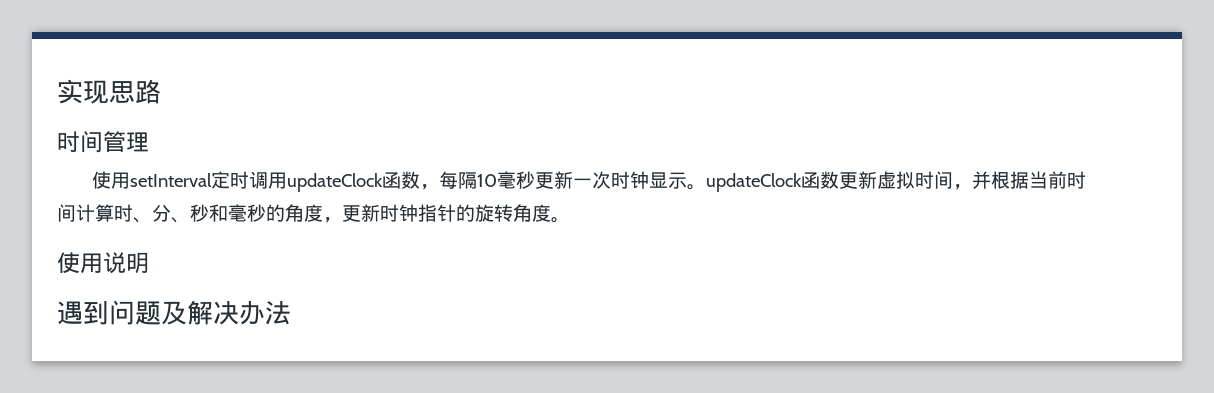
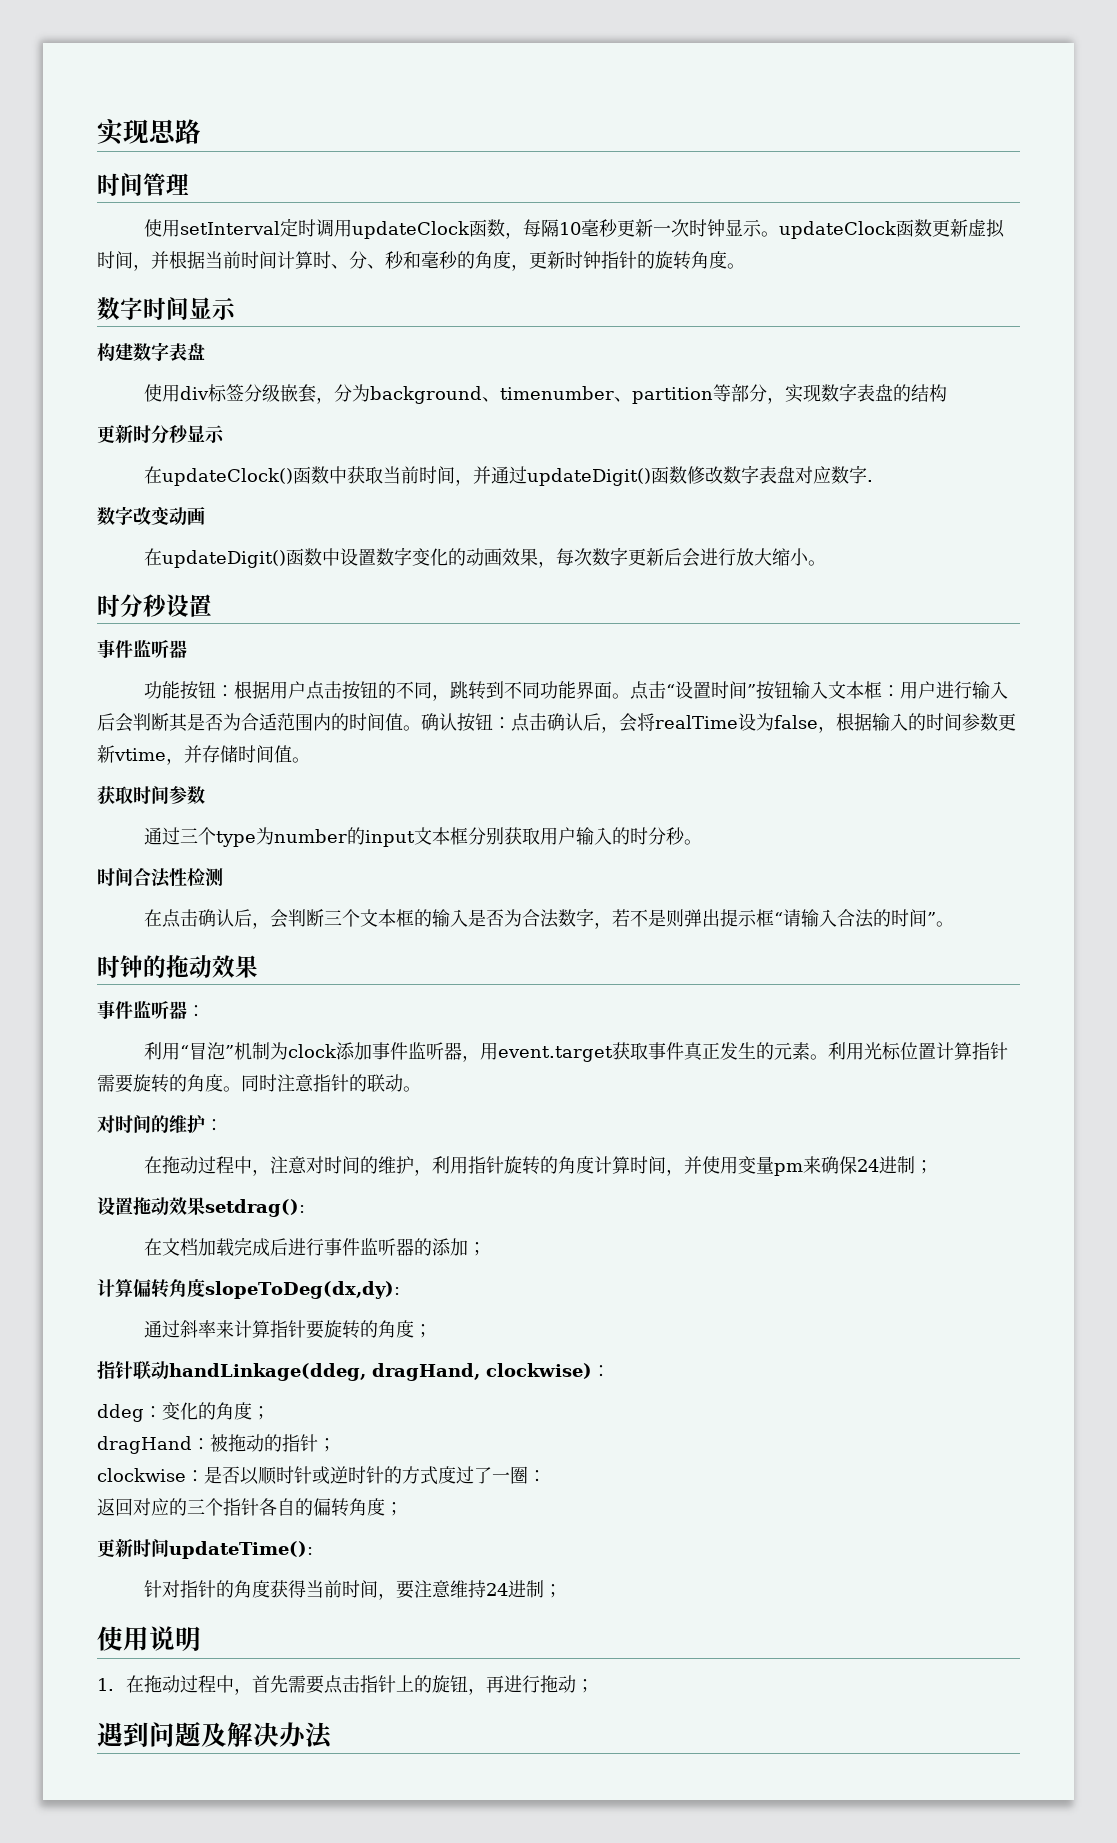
+ 数字时间显示
+ 构建数字表盘
+ 使用div标签分级嵌套，分为background、timenumber、partition等部分，实现数字表盘的结构
+ 更新时分秒显示
+ 在updateClock()函数中获取当前时间，并通过updateDigit()函数修改数字表盘对应数字.
+ 数字改变动画
+ 在updateDigit()函数中设置数字变化的动画效果，每次数字更新后会进行放大缩小。
+ 时分秒设置
+ 事件监听器
+ 功能按钮：根据用户点击按钮的不同，跳转到不同功能界面。点击“设置时间”按钮输入文本框：用户进行输入后会判断其是否为合适范围内的时间值。确认按钮：点击确认后，会将realTime设为false，根据输入的时间参数更新vtime，并存储时间值。
+ 获取时间参数
+ 通过三个type为number的input文本框分别获取用户输入的时分秒。
+ 时间合法性检测
+ 在点击确认后，会判断三个文本框的输入是否为合法数字，若不是则弹出提示框“请输入合法的时间”。
+ 时钟的拖动效果
+ 事件监听器：
+ 利用“冒泡”机制为clock添加事件监听器，用event.target获取事件真正发生的元素。利用光标位置计算指针需要旋转的角度。同时注意指针的联动。
+ 对时间的维护：
+ 在拖动过程中，注意对时间的维护，利用指针旋转的角度计算时间，并使用变量pm来确保24进制；
+ 设置拖动效果setdrag():
+ 在文档加载完成后进行事件监听器的添加；
+ 计算偏转角度slopeToDeg(dx,dy):
+ 通过斜率来计算指针要旋转的角度；
+ 指针联动handLinkage(ddeg, dragHand, clockwise)：
+ ddeg：变化的角度；
+ dragHand：被拖动的指针；
+ clockwise：是否以顺时针或逆时针的方式度过了一圈：
+ 返回对应的三个指针各自的偏转角度；
+ 更新时间updateTime():
+ 针对指针的角度获得当前时间，要注意维持24进制；
  使用说明
+ 1.在拖动过程中，首先需要点击指针上的旋钮，再进行拖动；

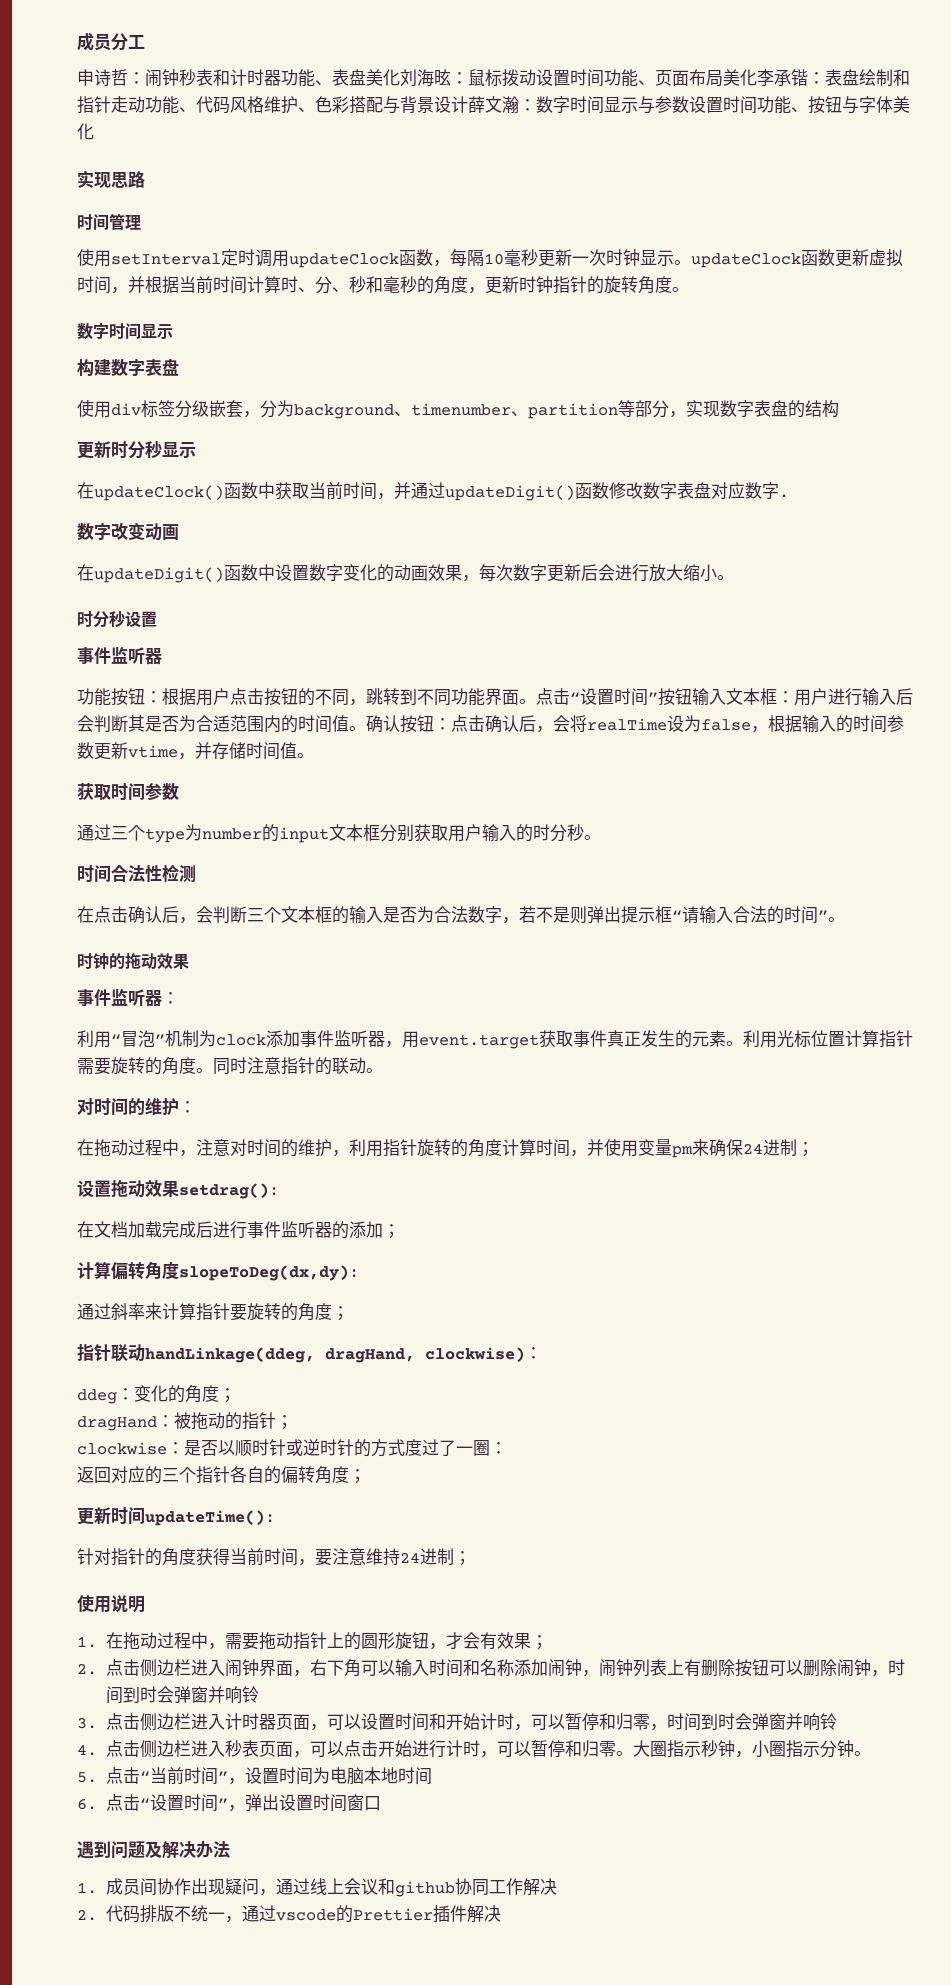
+ 成员分工
+ 申诗哲：闹钟秒表和计时器功能、表盘美化刘海昡：鼠标拨动设置时间功能、页面布局美化李承锴：表盘绘制和指针走动功能、代码风格维护、色彩搭配与背景设计薛文瀚：数字时间显示与参数设置时间功能、按钮与字体美化
- 1.在拖动过程中，首先需要点击指针上的旋钮，再进行拖动；
+ 1.在拖动过程中，需要拖动指针上的圆形旋钮，才会有效果；
+ 2.点击侧边栏进入闹钟界面，右下角可以输入时间和名称添加闹钟，闹钟列表上有删除按钮可以删除闹钟，时间到时会弹窗并响铃
+ 3.点击侧边栏进入计时器页面，可以设置时间和开始计时，可以暂停和归零，时间到时会弹窗并响铃
+ 4.点击侧边栏进入秒表页面，可以点击开始进行计时，可以暂停和归零。大圈指示秒钟，小圈指示分钟。
+ 5.点击“当前时间”，设置时间为电脑本地时间
+ 6.点击“设置时间”，弹出设置时间窗口
+ 1.成员间协作出现疑问，通过线上会议和github协同工作解决
+ 2.代码排版不统一，通过vscode的Prettier插件解决

